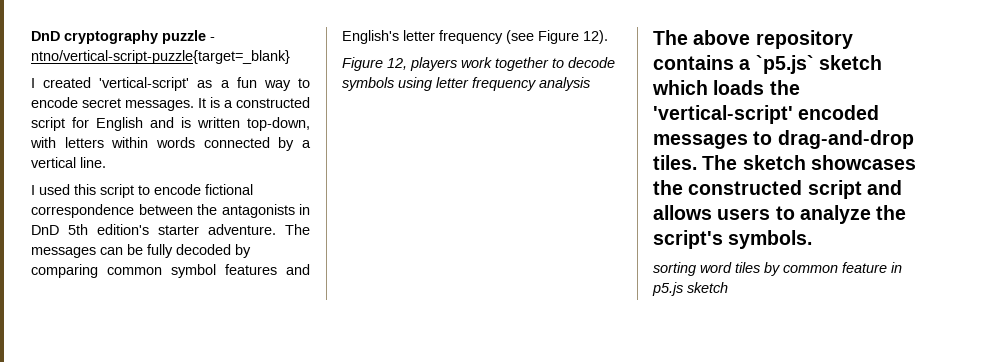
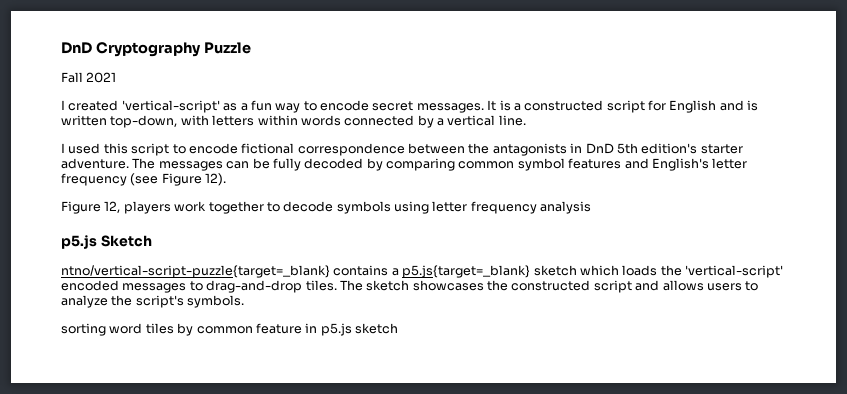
- DnD cryptography puzzle - ntno/vertical-script-puzzle{target=_blank}
+ DnD Cryptography Puzzle
+ Fall 2021
- The above repository contains a `p5.js` sketch which loads the 'vertical-script' encoded messages to drag-and-drop tiles.
+ p5.js Sketch
+ ntno/vertical-script-puzzle{target=_blank} contains a p5.js{target=_blank} sketch which loads the 'vertical-script' encoded messages to drag-and-drop tiles.

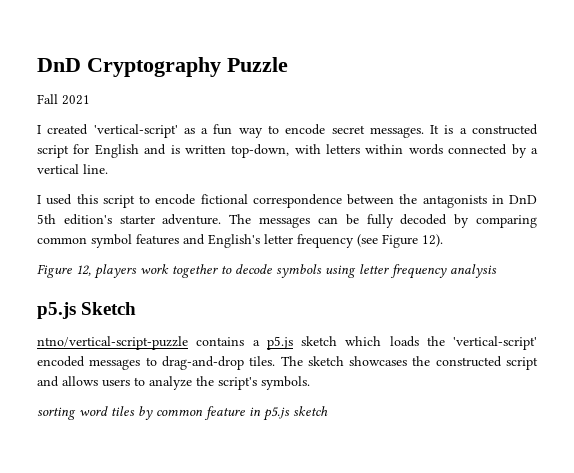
- ntno/vertical-script-puzzle{target=_blank} contains a p5.js{target=_blank} sketch which loads the 'vertical-script' encoded messages to drag-and-drop tiles.
+ ntno/vertical-script-puzzle contains a p5.js sketch which loads the 'vertical-script' encoded messages to drag-and-drop tiles.

